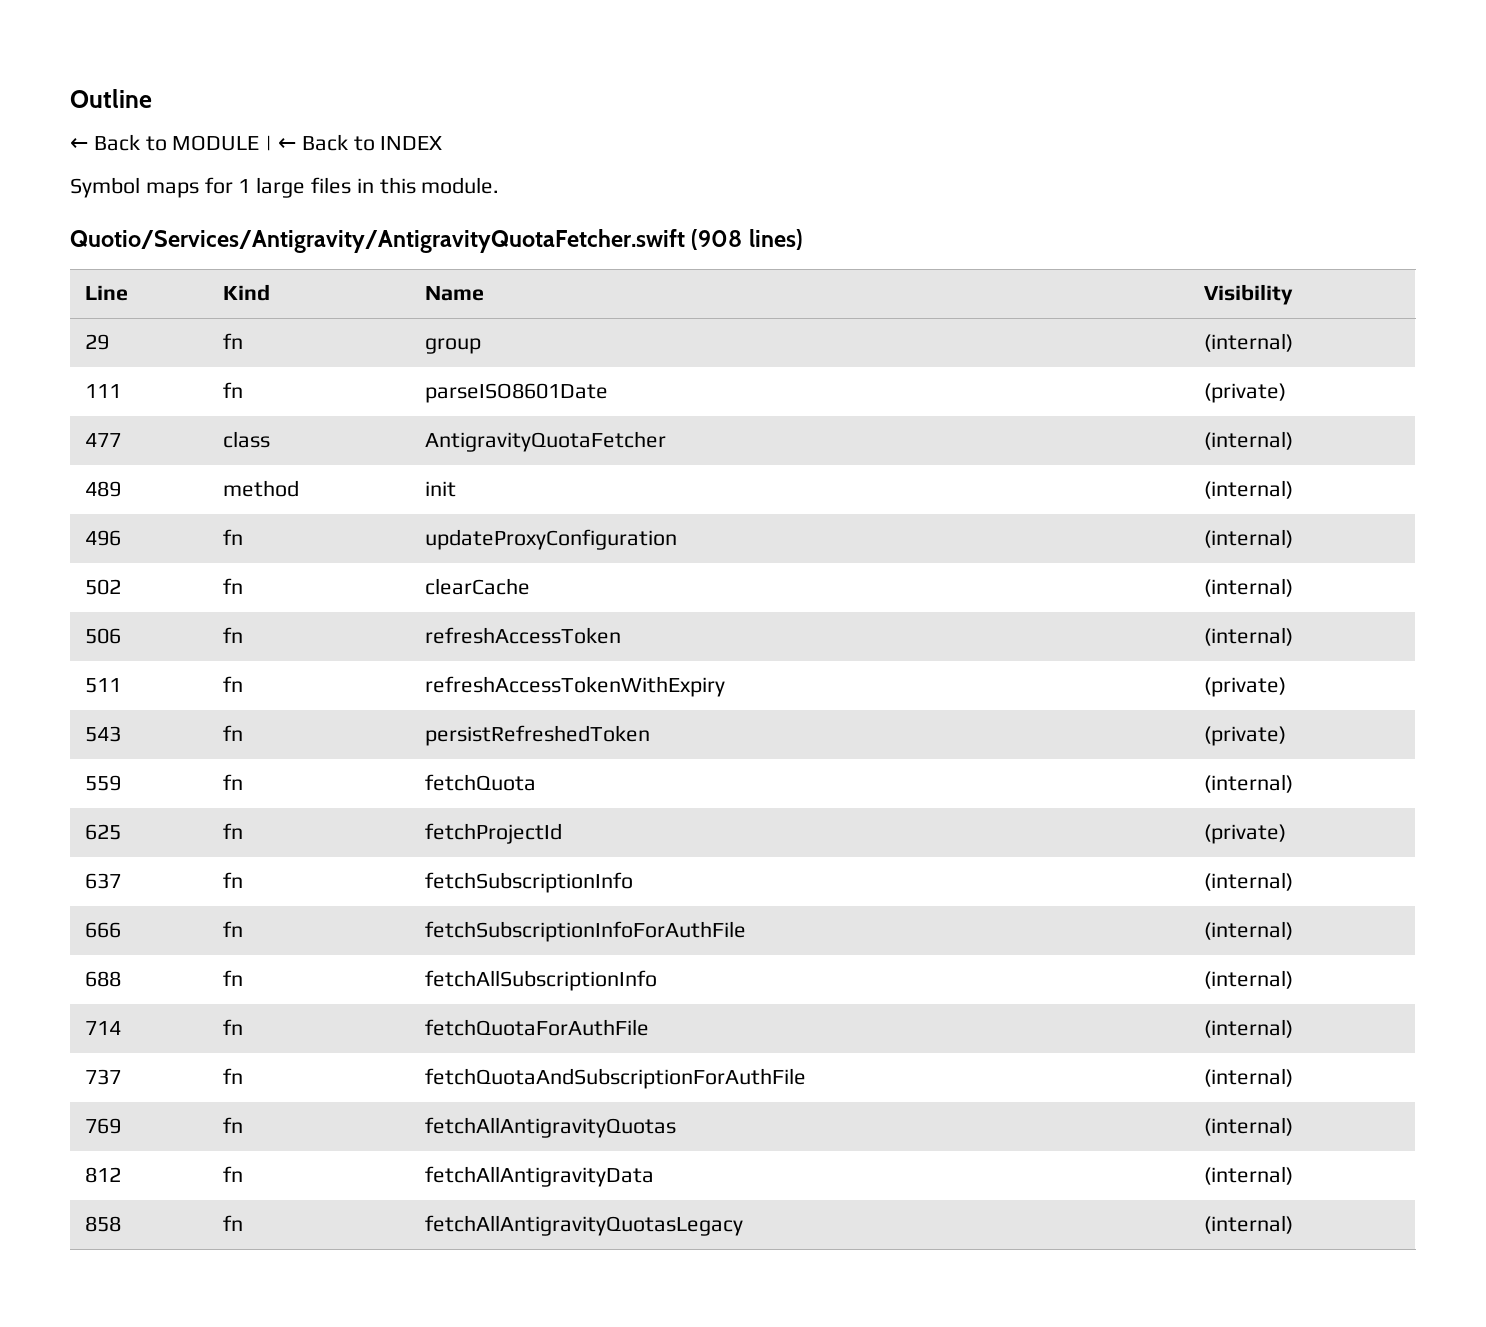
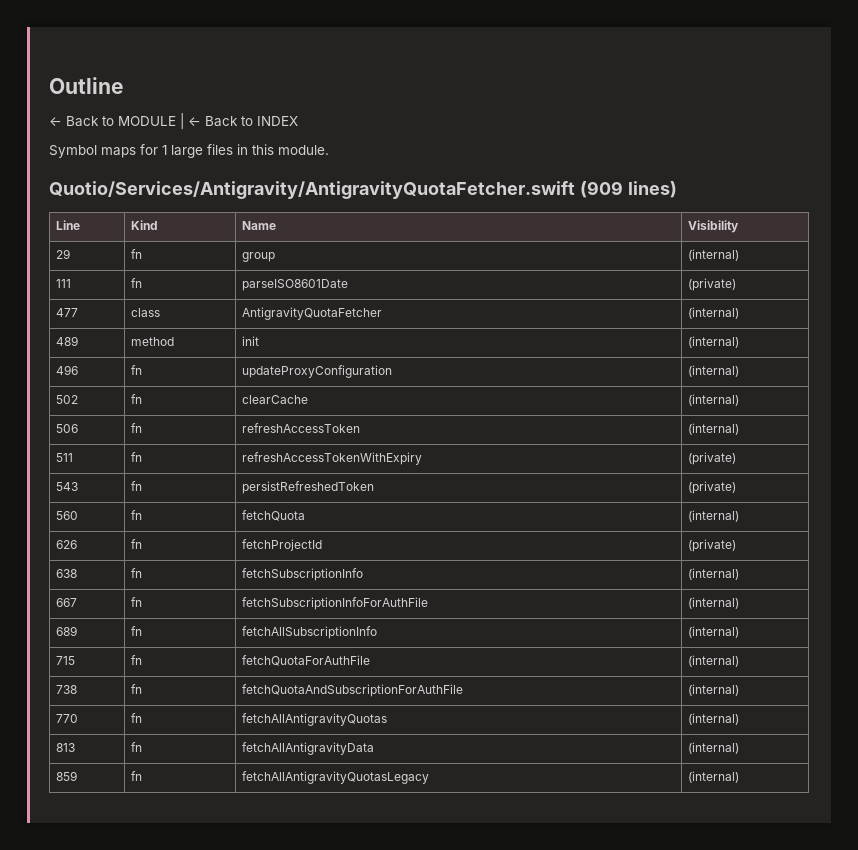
- Quotio/Services/Antigravity/AntigravityQuotaFetcher.swift (908 lines)
+ Quotio/Services/Antigravity/AntigravityQuotaFetcher.swift (909 lines)
- 559 | fn | fetchQuota | (internal)
+ 560 | fn | fetchQuota | (internal)
- 625 | fn | fetchProjectId | (private)
+ 626 | fn | fetchProjectId | (private)
- 637 | fn | fetchSubscriptionInfo | (internal)
+ 638 | fn | fetchSubscriptionInfo | (internal)
- 666 | fn | fetchSubscriptionInfoForAuthFile | (internal)
+ 667 | fn | fetchSubscriptionInfoForAuthFile | (internal)
- 688 | fn | fetchAllSubscriptionInfo | (internal)
+ 689 | fn | fetchAllSubscriptionInfo | (internal)
- 714 | fn | fetchQuotaForAuthFile | (internal)
+ 715 | fn | fetchQuotaForAuthFile | (internal)
- 737 | fn | fetchQuotaAndSubscriptionForAuthFile | (internal)
+ 738 | fn | fetchQuotaAndSubscriptionForAuthFile | (internal)
- 769 | fn | fetchAllAntigravityQuotas | (internal)
+ 770 | fn | fetchAllAntigravityQuotas | (internal)
- 812 | fn | fetchAllAntigravityData | (internal)
+ 813 | fn | fetchAllAntigravityData | (internal)
- 858 | fn | fetchAllAntigravityQuotasLegacy | (internal)
+ 859 | fn | fetchAllAntigravityQuotasLegacy | (internal)

